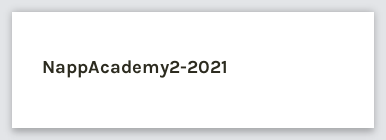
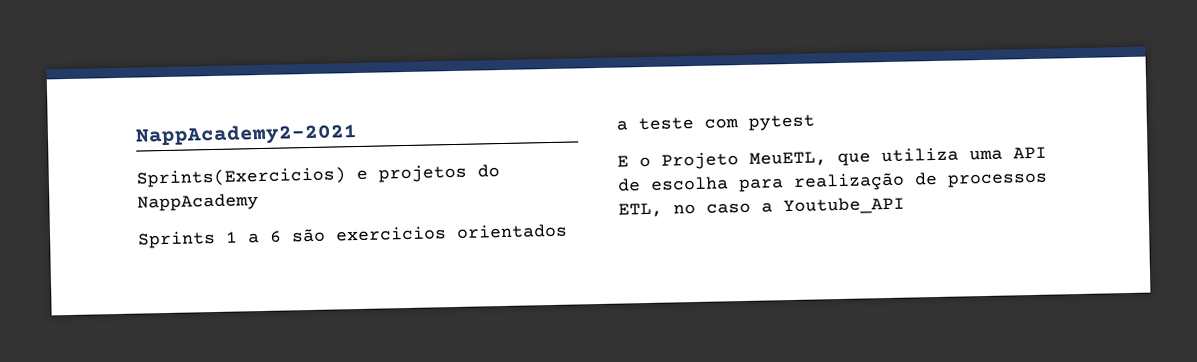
+ Sprints(Exercicios) e projetos do NappAcademy
+ Sprints 1 a 6 são exercicios orientados a teste com pytest
+ E o Projeto MeuETL, que utiliza uma API de escolha para realização de processos ETL, no caso a Youtube_API

